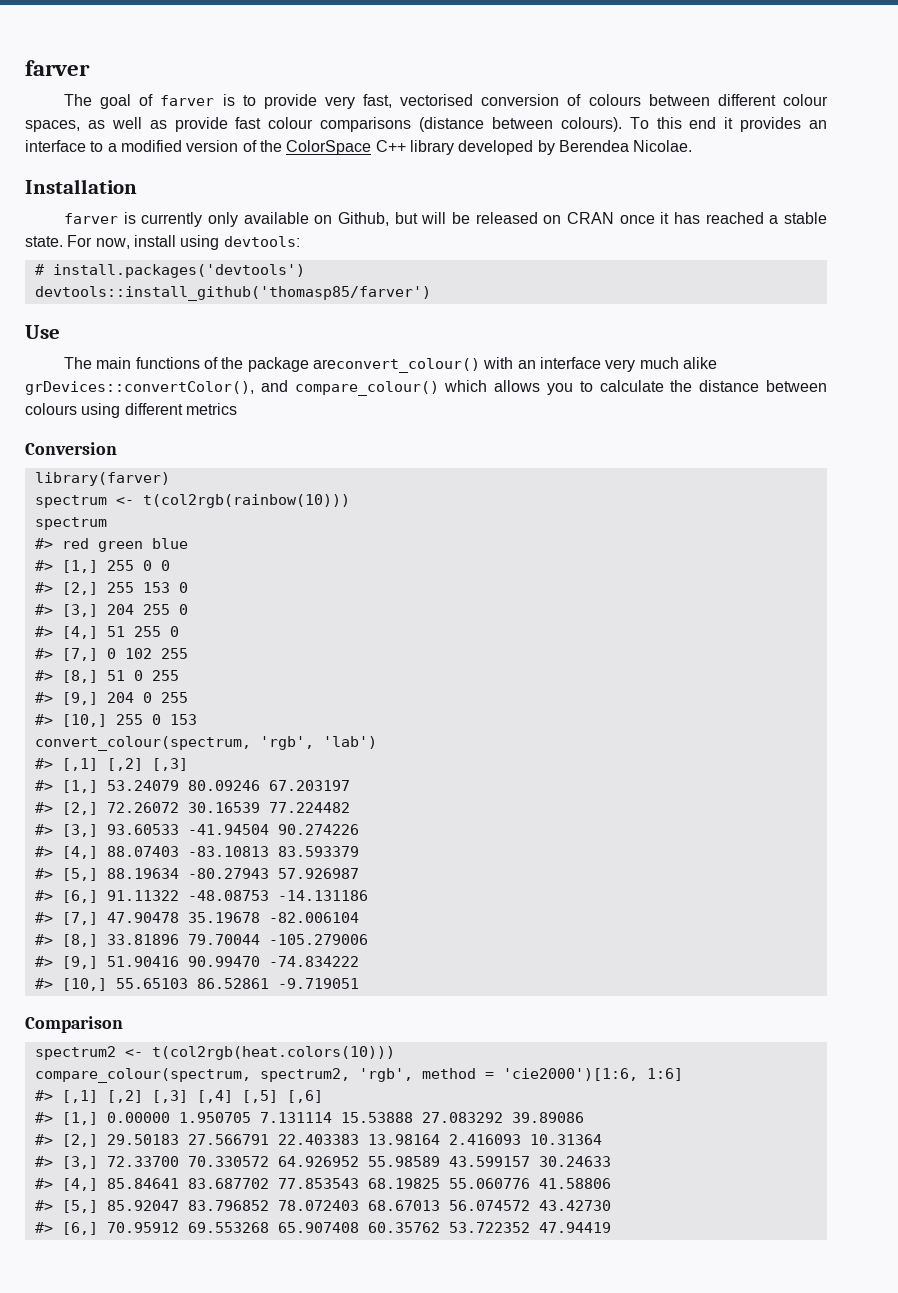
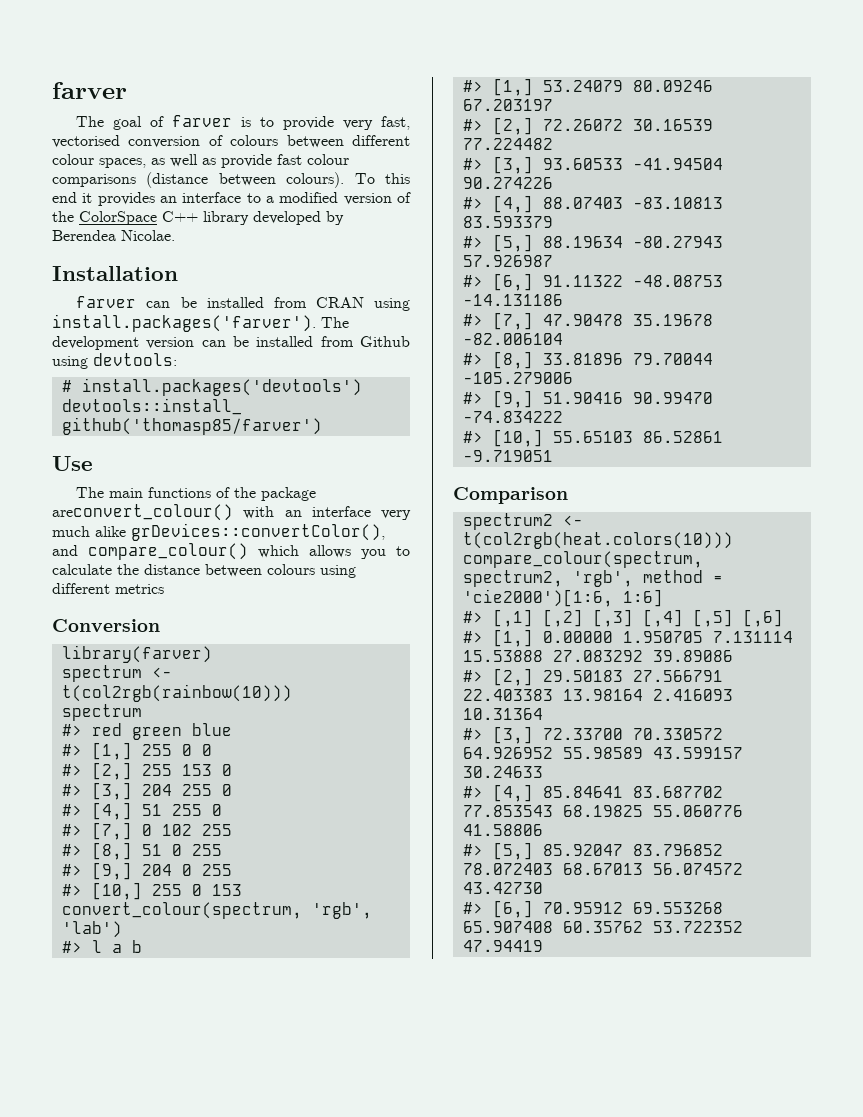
- farver is currently only available on Github, but will be released on CRAN once it has reached a stable state. For now, install using devtools:
+ farver can be installed from CRAN using install.packages('farver'). The development version can be installed from Github using devtools:
  convert_colour(spectrum, 'rgb', 'lab')
- #> [,1] [,2] [,3]
+ #> l a b

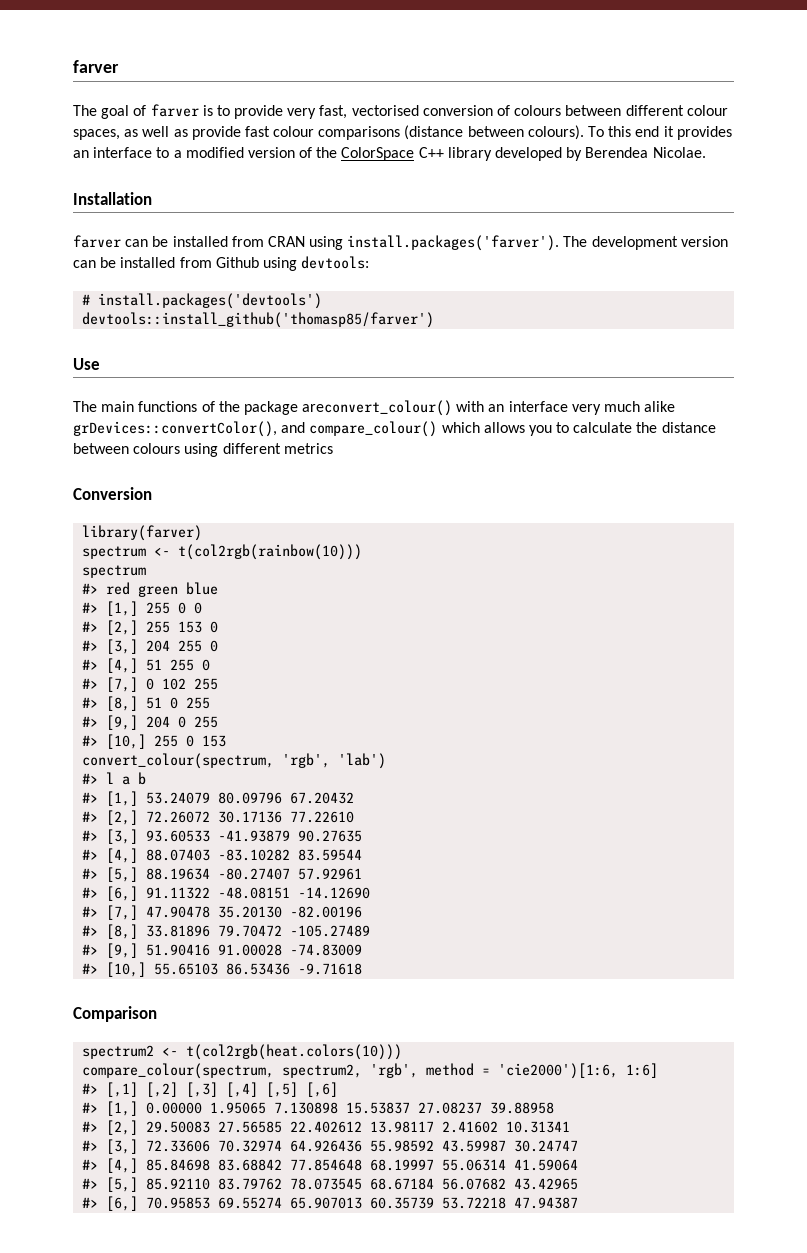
- #> [1,] 53.24079 80.09246 67.203197
+ #> [1,] 53.24079 80.09796 67.20432
- #> [2,] 72.26072 30.16539 77.224482
+ #> [2,] 72.26072 30.17136 77.22610
- #> [3,] 93.60533 -41.94504 90.274226
+ #> [3,] 93.60533 -41.93879 90.27635
- #> [4,] 88.07403 -83.10813 83.593379
+ #> [4,] 88.07403 -83.10282 83.59544
- #> [5,] 88.19634 -80.27943 57.926987
+ #> [5,] 88.19634 -80.27407 57.92961
- #> [6,] 91.11322 -48.08753 -14.131186
+ #> [6,] 91.11322 -48.08151 -14.12690
- #> [7,] 47.90478 35.19678 -82.006104
+ #> [7,] 47.90478 35.20130 -82.00196
- #> [8,] 33.81896 79.70044 -105.279006
+ #> [8,] 33.81896 79.70472 -105.27489
- #> [9,] 51.90416 90.99470 -74.834222
+ #> [9,] 51.90416 91.00028 -74.83009
- #> [10,] 55.65103 86.52861 -9.719051
+ #> [10,] 55.65103 86.53436 -9.71618
- #> [1,] 0.00000 1.950705 7.131114 15.53888 27.083292 39.89086
- #> [2,] 29.50183 27.566791 22.403383 13.98164 2.416093 10.31364
- #> [3,] 72.33700 70.330572 64.926952 55.98589 43.599157 30.24633
- #> [4,] 85.84641 83.687702 77.853543 68.19825 55.060776 41.58806
- #> [5,] 85.92047 83.796852 78.072403 68.67013 56.074572 43.42730
- #> [6,] 70.95912 69.553268 65.907408 60.35762 53.722352 47.94419
+ #> [1,] 0.00000 1.95065 7.130898 15.53837 27.08237 39.88958
+ #> [2,] 29.50083 27.56585 22.402612 13.98117 2.41602 10.31341
+ #> [3,] 72.33606 70.32974 64.926436 55.98592 43.59987 30.24747
+ #> [4,] 85.84698 83.68842 77.854648 68.19997 55.06314 41.59064
+ #> [5,] 85.92110 83.79762 78.073545 68.67184 56.07682 43.42965
+ #> [6,] 70.95853 69.55274 65.907013 60.35739 53.72218 47.94387

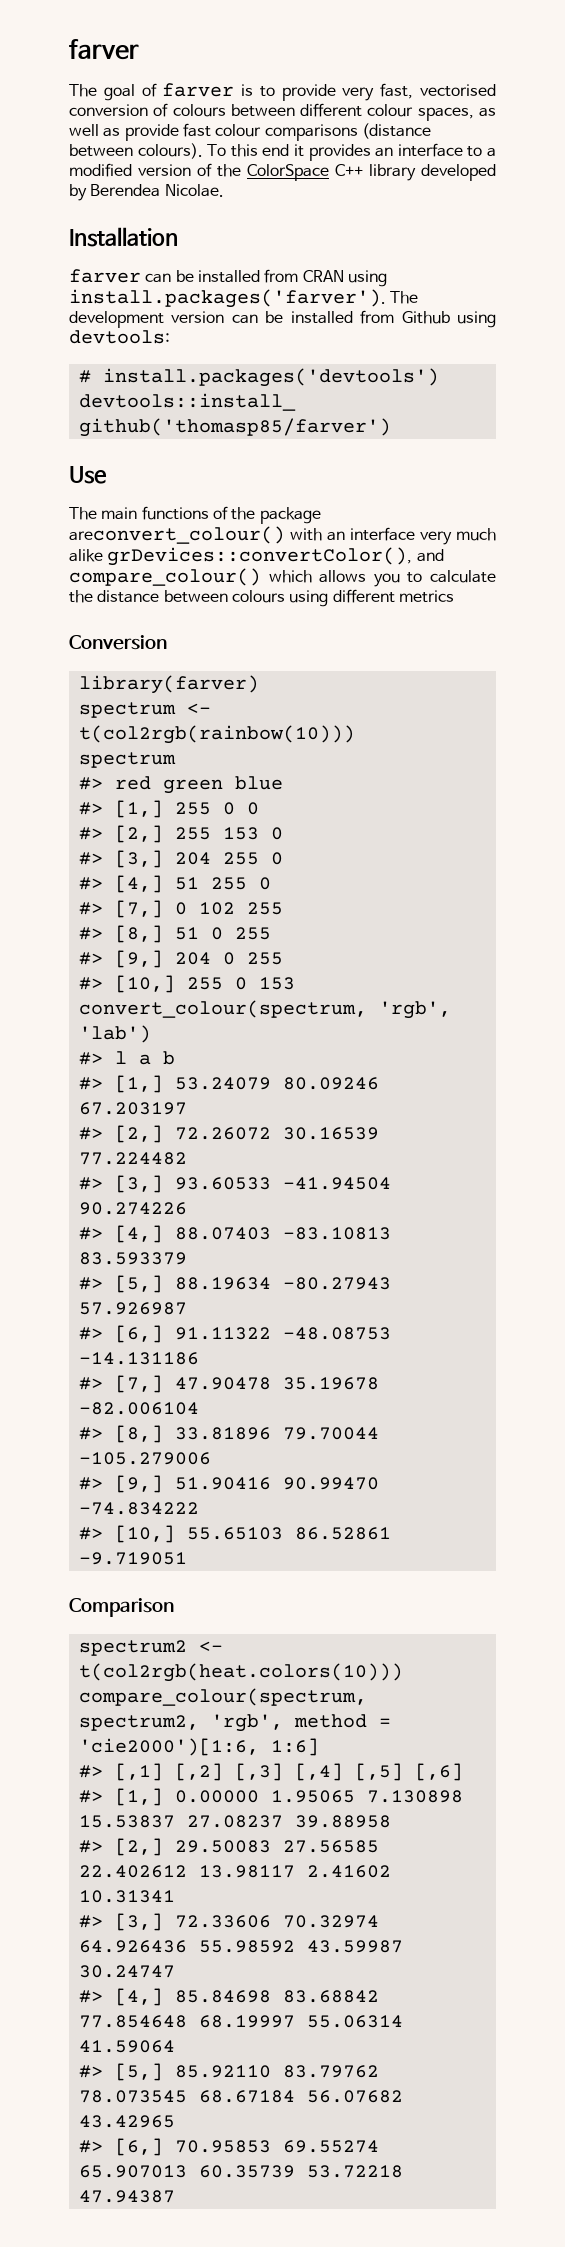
- #> [1,] 53.24079 80.09796 67.20432
+ #> [1,] 53.24079 80.09246 67.203197
- #> [2,] 72.26072 30.17136 77.22610
+ #> [2,] 72.26072 30.16539 77.224482
- #> [3,] 93.60533 -41.93879 90.27635
+ #> [3,] 93.60533 -41.94504 90.274226
- #> [4,] 88.07403 -83.10282 83.59544
+ #> [4,] 88.07403 -83.10813 83.593379
- #> [5,] 88.19634 -80.27407 57.92961
+ #> [5,] 88.19634 -80.27943 57.926987
- #> [6,] 91.11322 -48.08151 -14.12690
+ #> [6,] 91.11322 -48.08753 -14.131186
- #> [7,] 47.90478 35.20130 -82.00196
+ #> [7,] 47.90478 35.19678 -82.006104
- #> [8,] 33.81896 79.70472 -105.27489
+ #> [8,] 33.81896 79.70044 -105.279006
- #> [9,] 51.90416 91.00028 -74.83009
+ #> [9,] 51.90416 90.99470 -74.834222
- #> [10,] 55.65103 86.53436 -9.71618
+ #> [10,] 55.65103 86.52861 -9.719051

